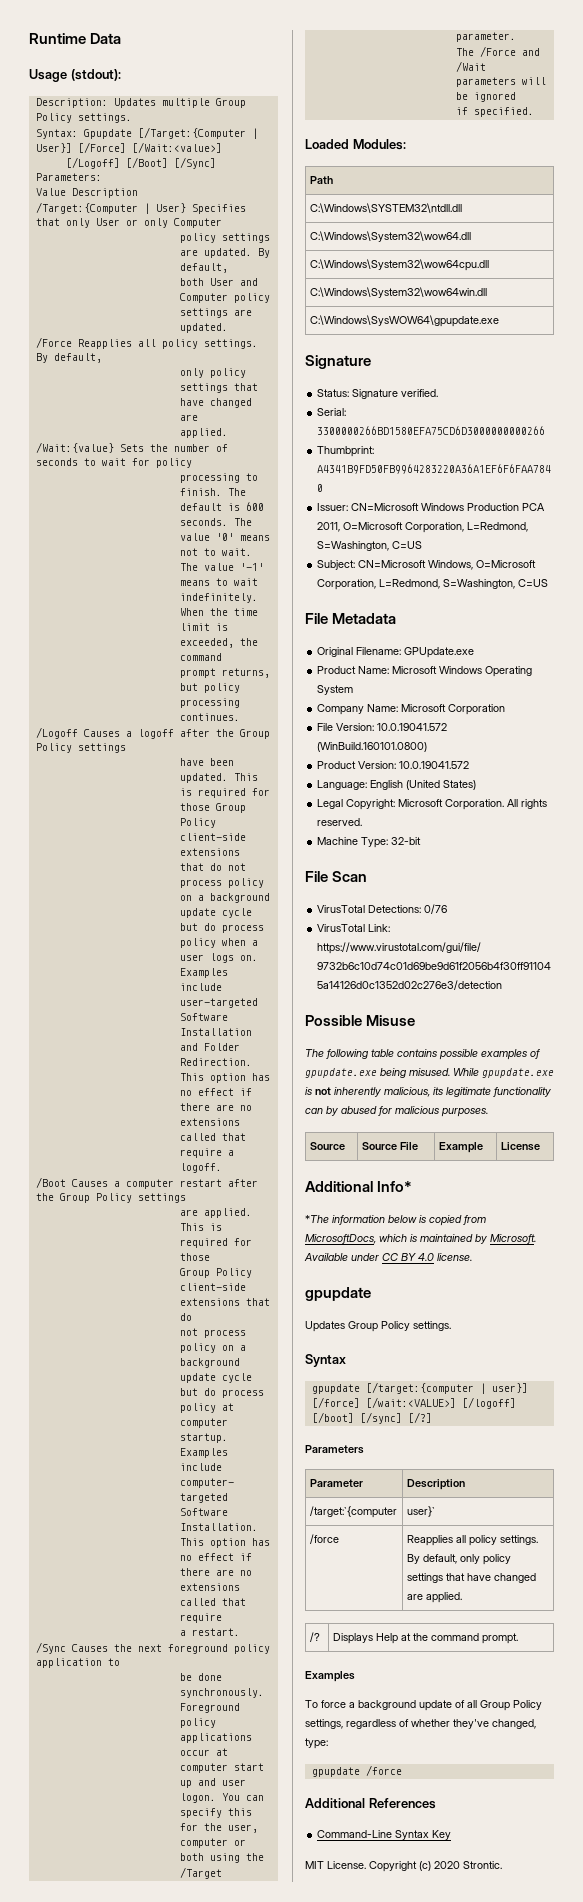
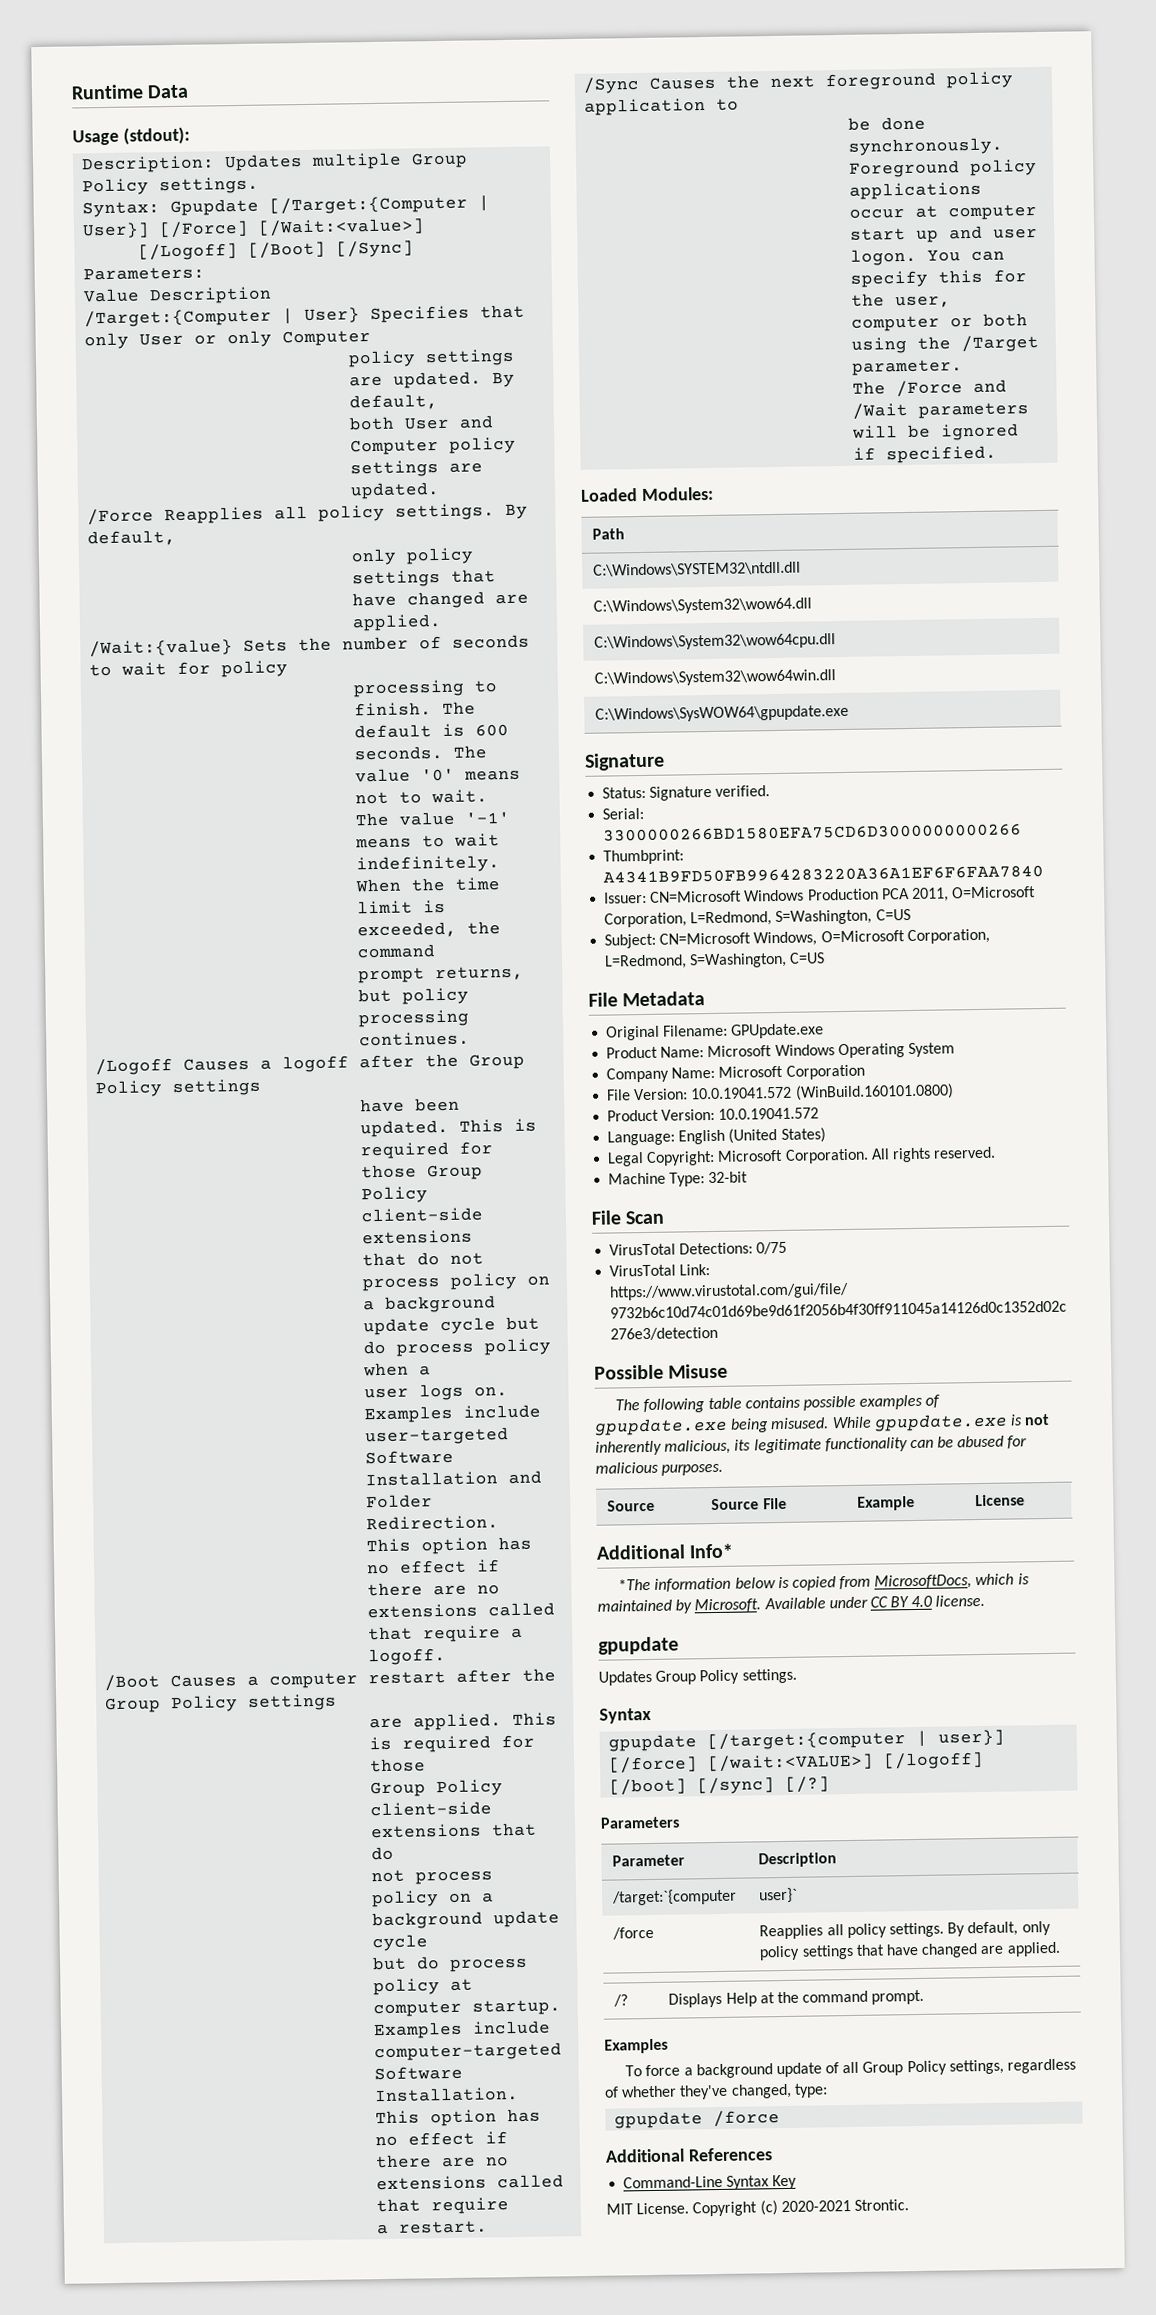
- VirusTotal Detections: 0/76
+ VirusTotal Detections: 0/75
- While gpupdate.exe is not inherently malicious, its legitimate functionality can by abused for malicious purposes.
+ While gpupdate.exe is not inherently malicious, its legitimate functionality can be abused for malicious purposes.
- Copyright (c) 2020 Strontic.
+ Copyright (c) 2020-2021 Strontic.

